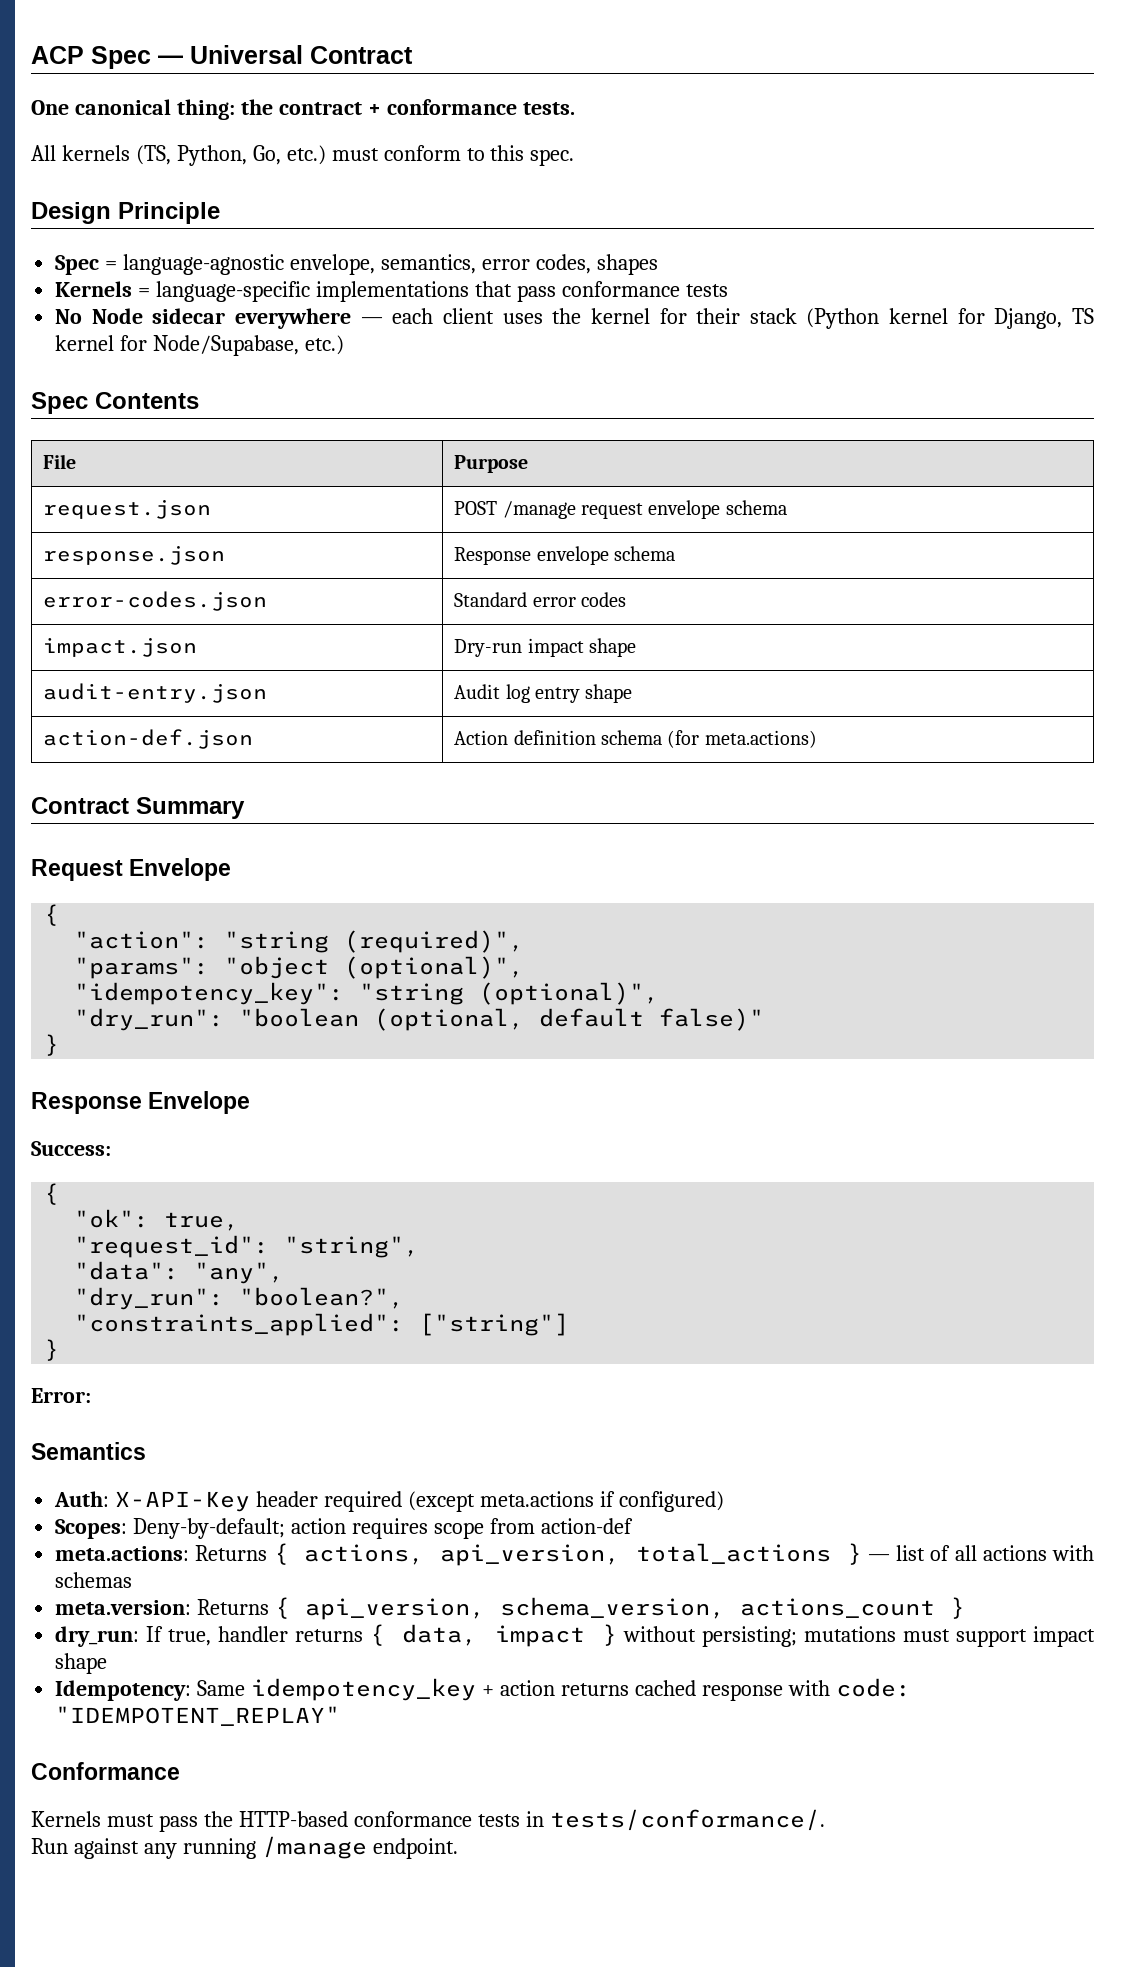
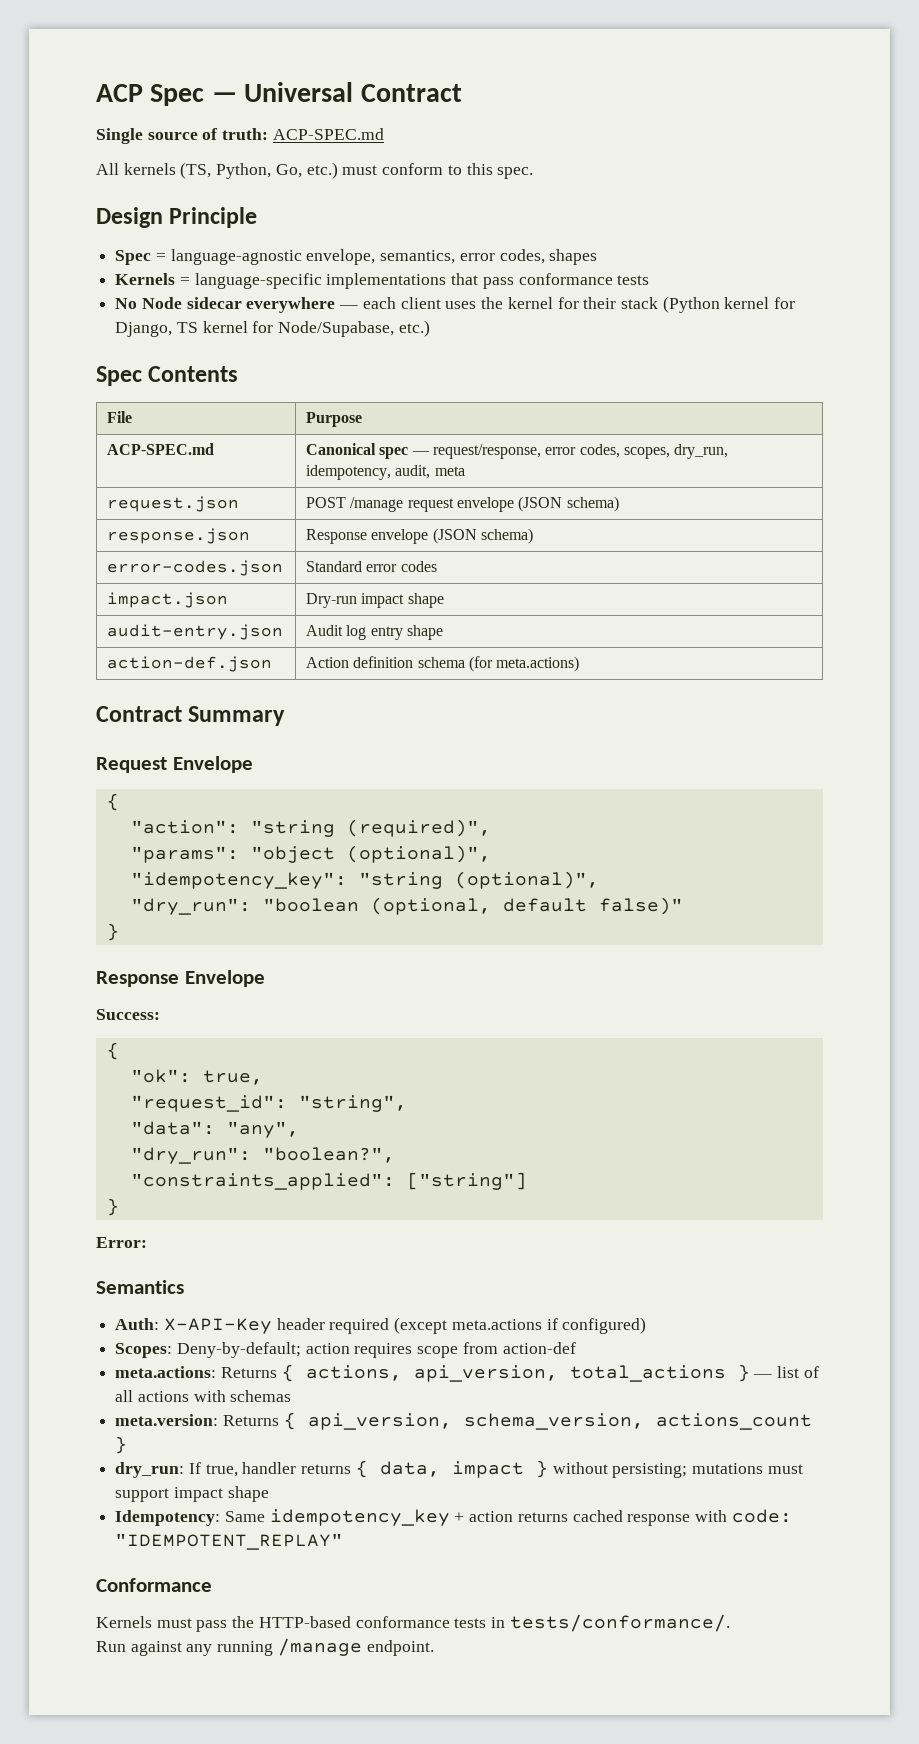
- One canonical thing: the contract + conformance tests.
+ Single source of truth: ACP-SPEC.md
+ ACP-SPEC.md | Canonical spec — request/response, error codes, scopes, dry_run, idempotency, audit, meta
- request.json | POST /manage request envelope schema
+ request.json | POST /manage request envelope (JSON schema)
- response.json | Response envelope schema
+ response.json | Response envelope (JSON schema)

